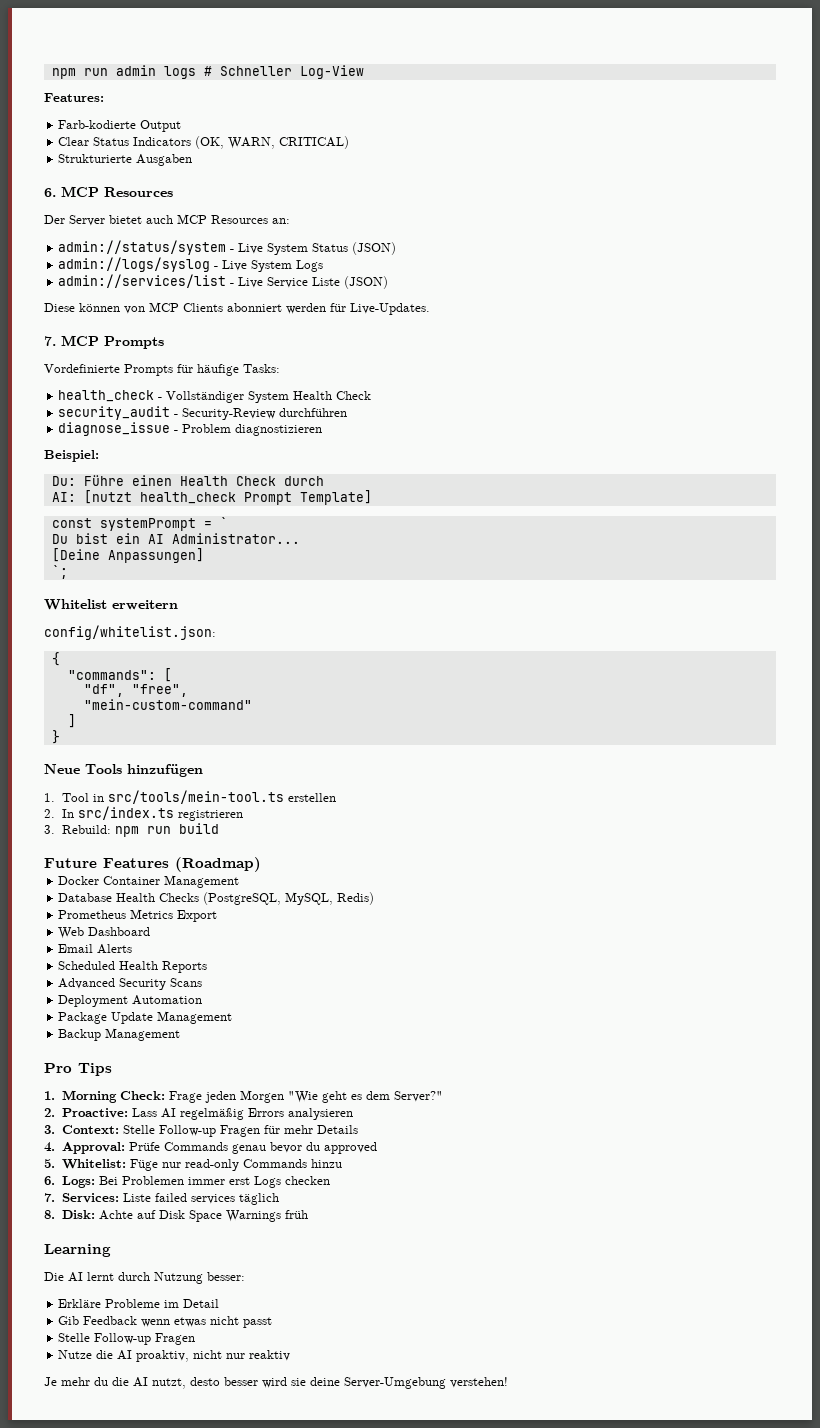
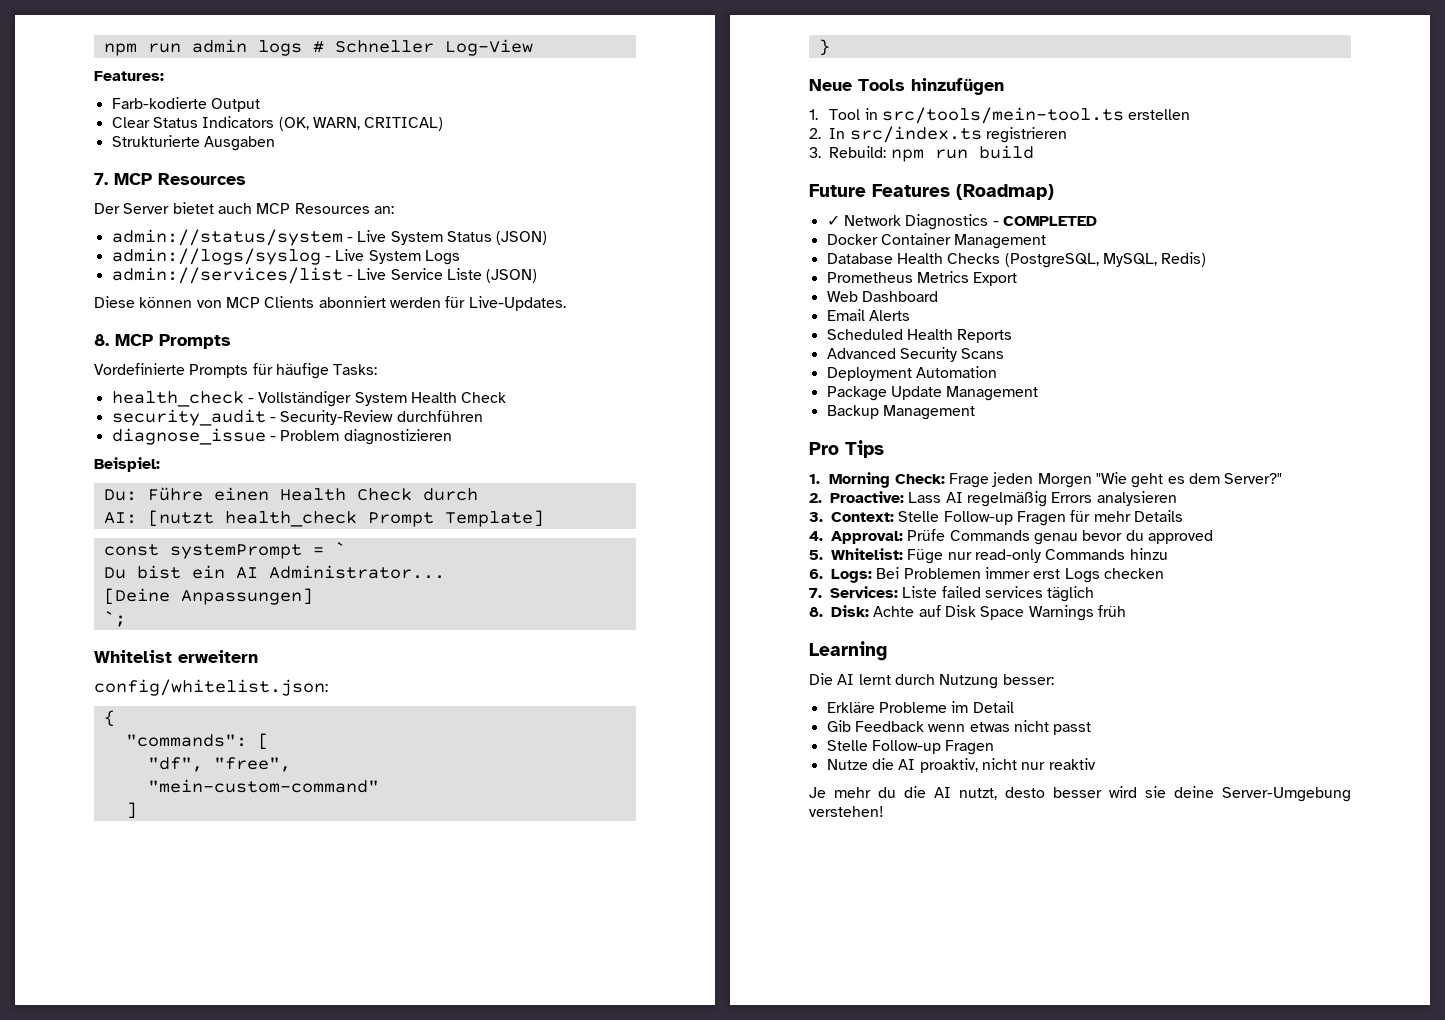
- 6. MCP Resources
+ 7. MCP Resources
- 7. MCP Prompts
+ 8. MCP Prompts
+ ✓ Network Diagnostics - COMPLETED

